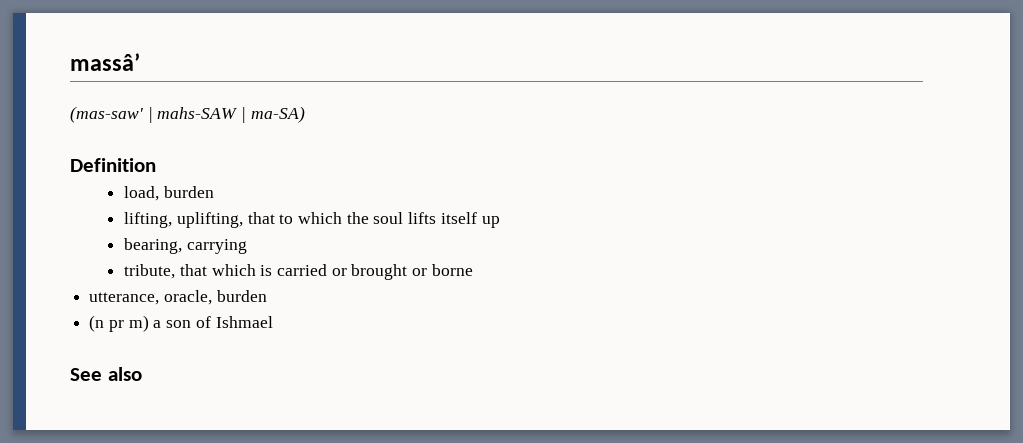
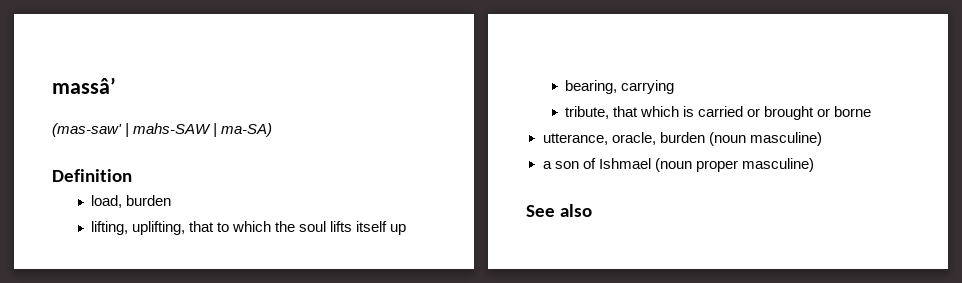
- utterance, oracle, burden
- (n pr m) a son of Ishmael
+ utterance, oracle, burden (noun masculine)
+ a son of Ishmael (noun proper masculine)

